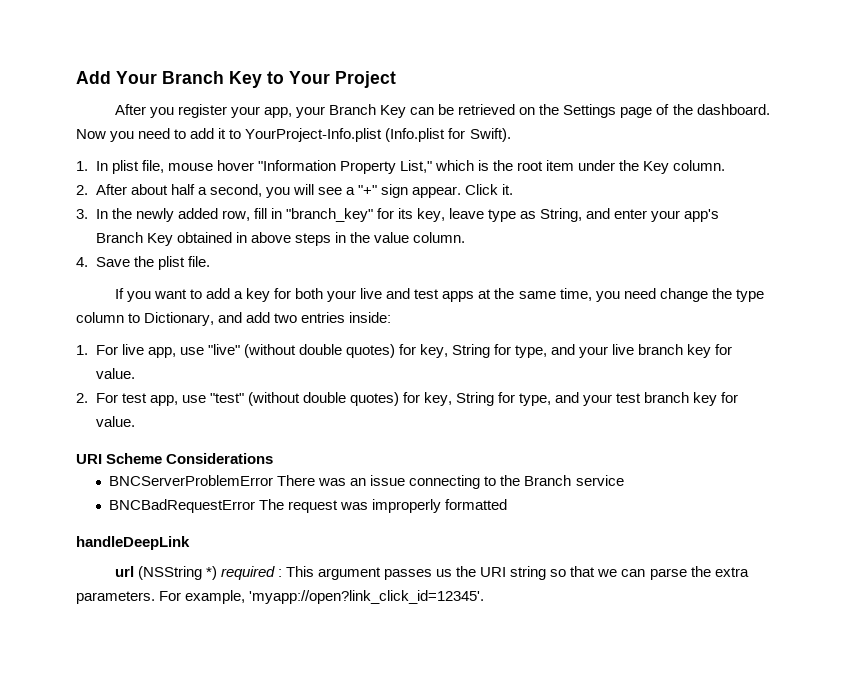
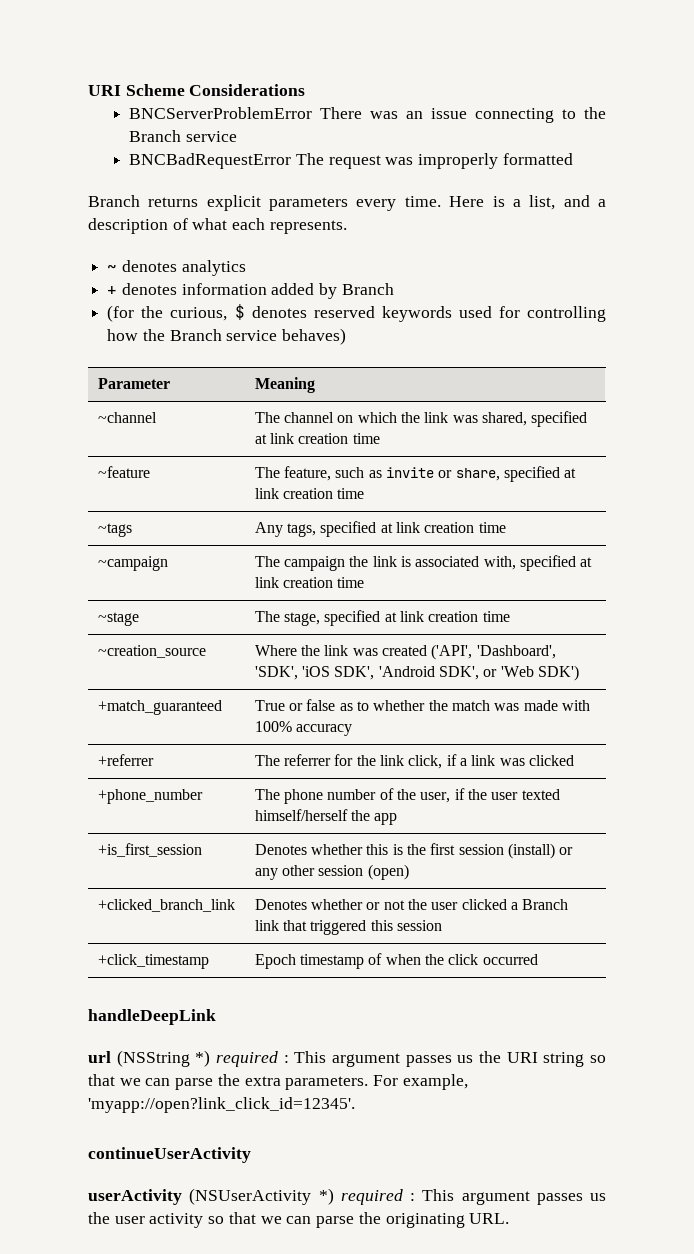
- Add Your Branch Key to Your Project
- After you register your app, your Branch Key can be retrieved on the Settings page of the dashboard. Now you need to add it to YourProject-Info.plist (Info.plist for Swift).
- 1. In plist file, mouse hover "Information Property List," which is the root item under the Key column.
- 2. After about half a second, you will see a "+" sign appear. Click it.
- 3. In the newly added row, fill in "branch_key" for its key, leave type as String, and enter your app's Branch Key obtained in above steps in the value column.
- 4. Save the plist file.
- If you want to add a key for both your live and test apps at the same time, you need change the type column to Dictionary, and add two entries inside:
- 1. For live app, use "live" (without double quotes) for key, String for type, and your live branch key for value.
- 2. For test app, use "test" (without double quotes) for key, String for type, and your test branch key for value.
+ Branch returns explicit parameters every time. Here is a list, and a description of what each represents.
+ ~ denotes analytics
+ + denotes information added by Branch
+ (for the curious, $ denotes reserved keywords used for controlling how the Branch service behaves)
+ Parameter | Meaning
+ ~channel | The channel on which the link was shared, specified at link creation time
+ ~feature | The feature, such as invite or share, specified at link creation time
+ ~tags | Any tags, specified at link creation time
+ ~campaign | The campaign the link is associated with, specified at link creation time
+ ~stage | The stage, specified at link creation time
+ ~creation_source | Where the link was created ('API', 'Dashboard', 'SDK', 'iOS SDK', 'Android SDK', or 'Web SDK')
+ +match_guaranteed | True or false as to whether the match was made with 100% accuracy
+ +referrer | The referrer for the link click, if a link was clicked
+ +phone_number | The phone number of the user, if the user texted himself/herself the app
+ +is_first_session | Denotes whether this is the first session (install) or any other session (open)
+ +clicked_branch_link | Denotes whether or not the user clicked a Branch link that triggered this session
+ +click_timestamp | Epoch timestamp of when the click occurred
+ continueUserActivity
+ userActivity (NSUserActivity *) required : This argument passes us the user activity so that we can parse the originating URL.

